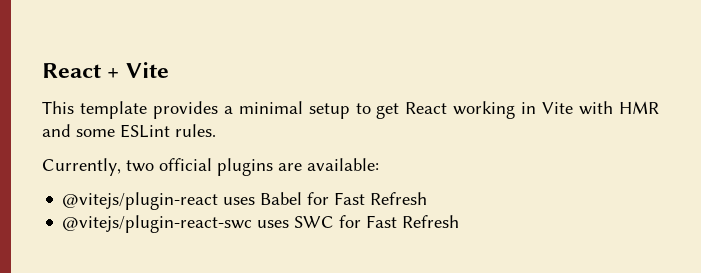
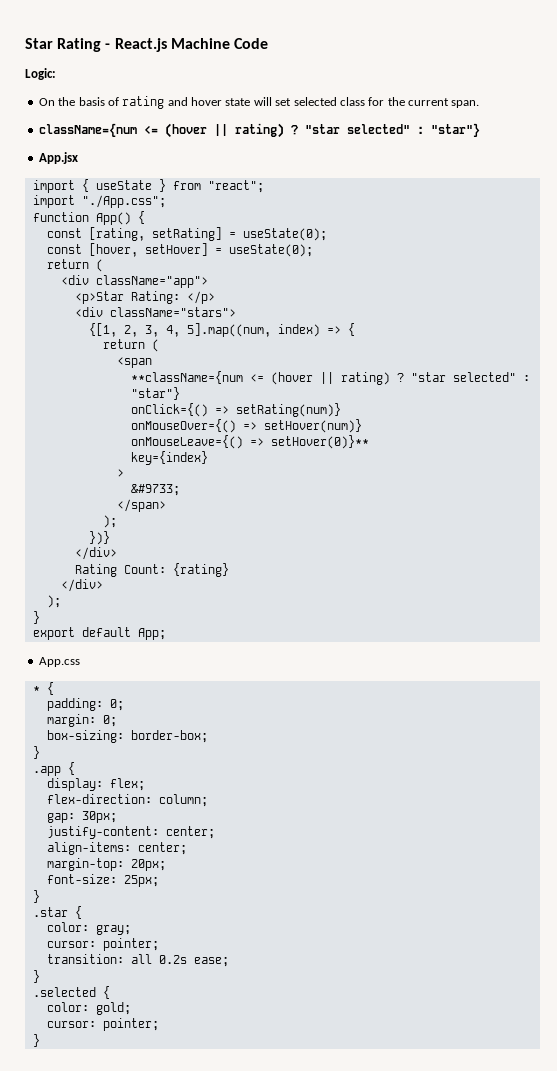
- React + Vite
- This template provides a minimal setup to get React working in Vite with HMR and some ESLint rules.
- Currently, two official plugins are available:
- @vitejs/plugin-react uses Babel for Fast Refresh
- @vitejs/plugin-react-swc uses SWC for Fast Refresh
+ Star Rating - React.js Machine Code
+ Logic:
+ On the basis of rating and hover state will set selected class for the current span.
+ className={num <= (hover || rating) ? "star selected" : "star"}
+ App.jsx
+ import { useState } from "react";
+ import "./App.css";
+ function App() {
+ const [rating, setRating] = useState(0);
+ const [hover, setHover] = useState(0);
+ return (
+ <div className="app">
+ <p>Star Rating: </p>
+ <div className="stars">
+ {[1, 2, 3, 4, 5].map((num, index) => {
+ return (
+ <span
+ **className={num <= (hover || rating) ? "star selected" : "star"}
+ onClick={() => setRating(num)}
+ onMouseOver={() => setHover(num)}
+ onMouseLeave={() => setHover(0)}**
+ key={index}
+ >
+ &#9733;
+ </span>
+ );
+ })}
+ </div>
+ Rating Count: {rating}
+ </div>
+ );
+ }
+ export default App;
+ App.css
+ * {
+ padding: 0;
+ margin: 0;
+ box-sizing: border-box;
+ }
+ .app {
+ display: flex;
+ flex-direction: column;
+ gap: 30px;
+ justify-content: center;
+ align-items: center;
+ margin-top: 20px;
+ font-size: 25px;
+ }
+ .star {
+ color: gray;
+ cursor: pointer;
+ transition: all 0.2s ease;
+ }
+ .selected {
+ color: gold;
+ cursor: pointer;
+ }

